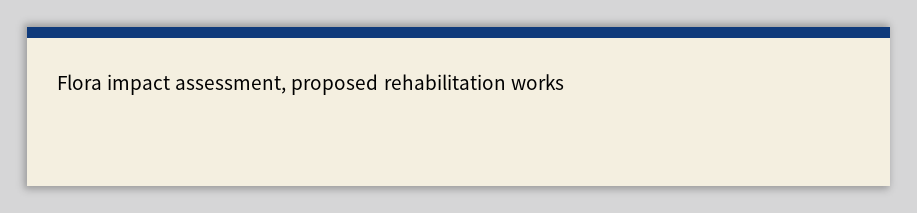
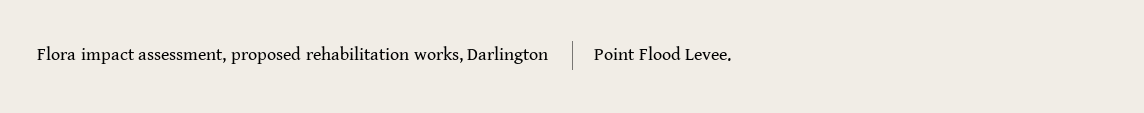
- Flora impact assessment, proposed rehabilitation works
+ Flora impact assessment, proposed rehabilitation works, Darlington Point Flood Levee.

